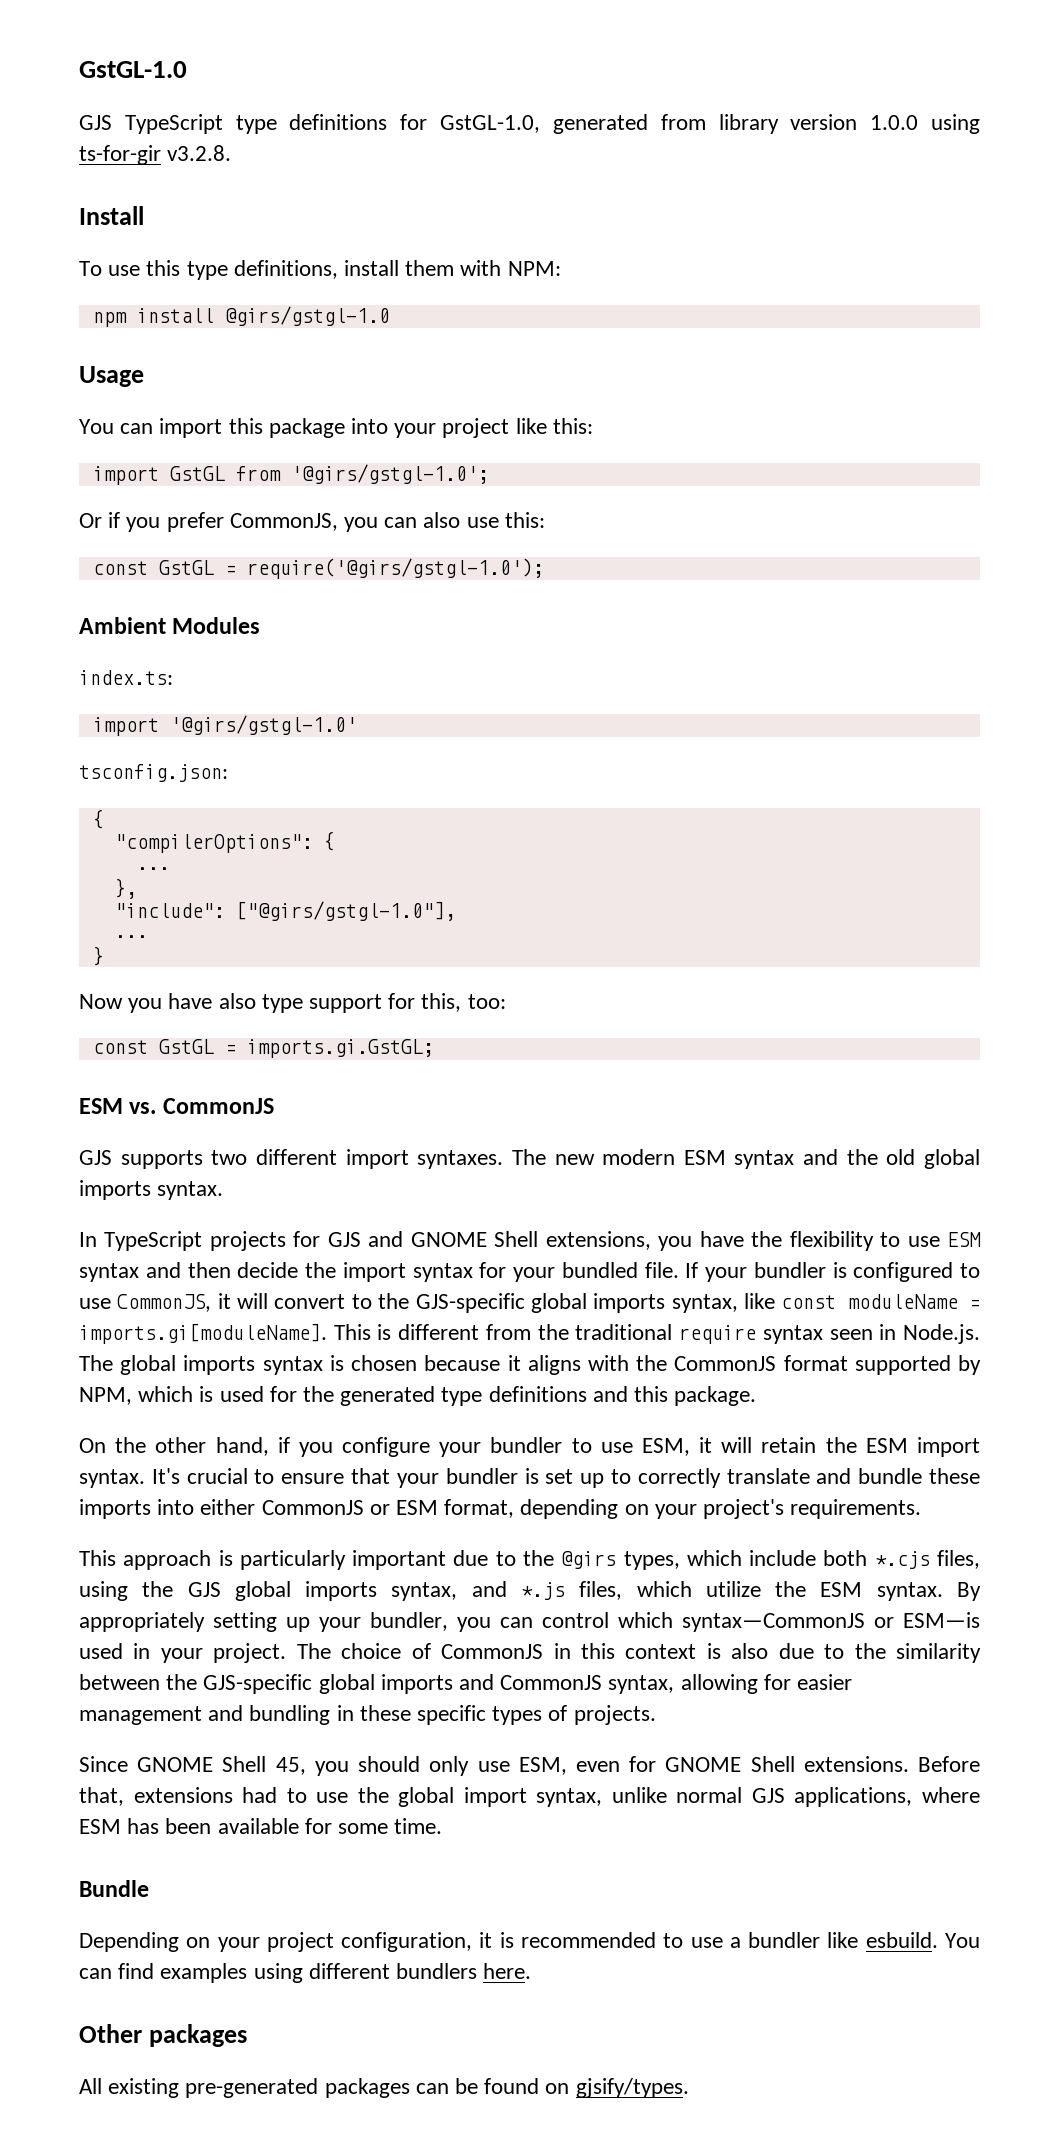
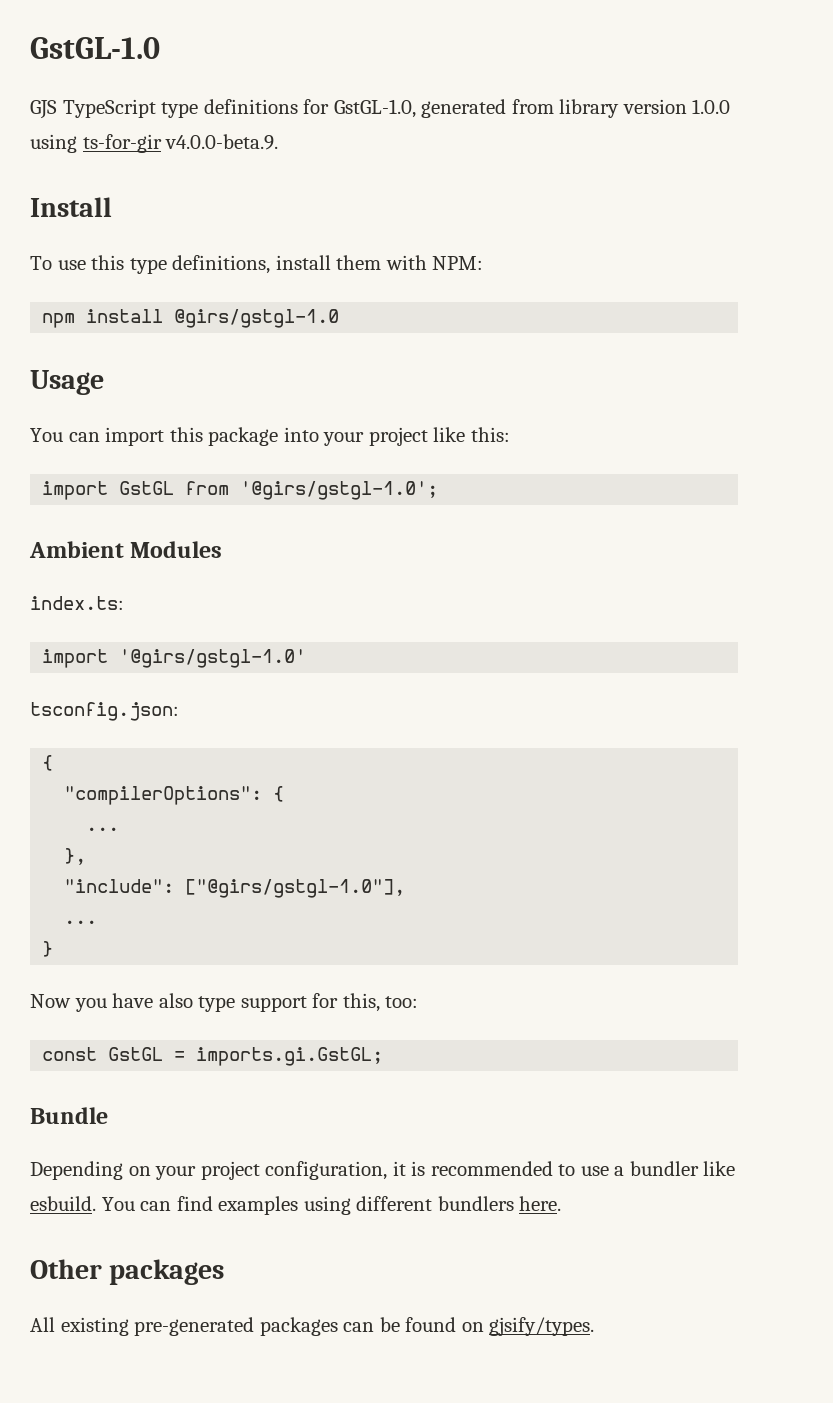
- GJS TypeScript type definitions for GstGL-1.0, generated from library version 1.0.0 using ts-for-gir v3.2.8.
+ GJS TypeScript type definitions for GstGL-1.0, generated from library version 1.0.0 using ts-for-gir v4.0.0-beta.9.
- Or if you prefer CommonJS, you can also use this:
- const GstGL = require('@girs/gstgl-1.0');
- ESM vs. CommonJS
- GJS supports two different import syntaxes. The new modern ESM syntax and the old global imports syntax.
- In TypeScript projects for GJS and GNOME Shell extensions, you have the flexibility to use ESM syntax and then decide the import syntax for your bundled file. If your bundler is configured to use CommonJS, it will convert to the GJS-specific global imports syntax, like const moduleName = imports.gi[moduleName]. This is different from the traditional require syntax seen in Node.js. The global imports syntax is chosen because it aligns with the CommonJS format supported by NPM, which is used for the generated type definitions and this package.
- On the other hand, if you configure your bundler to use ESM, it will retain the ESM import syntax. It's crucial to ensure that your bundler is set up to correctly translate and bundle these imports into either CommonJS or ESM format, depending on your project's requirements.
- This approach is particularly important due to the @girs types, which include both *.cjs files, using the GJS global imports syntax, and *.js files, which utilize the ESM syntax. By appropriately setting up your bundler, you can control which syntax—CommonJS or ESM—is used in your project. The choice of CommonJS in this context is also due to the similarity between the GJS-specific global imports and CommonJS syntax, allowing for easier management and bundling in these specific types of projects.
- Since GNOME Shell 45, you should only use ESM, even for GNOME Shell extensions. Before that, extensions had to use the global import syntax, unlike normal GJS applications, where ESM has been available for some time.

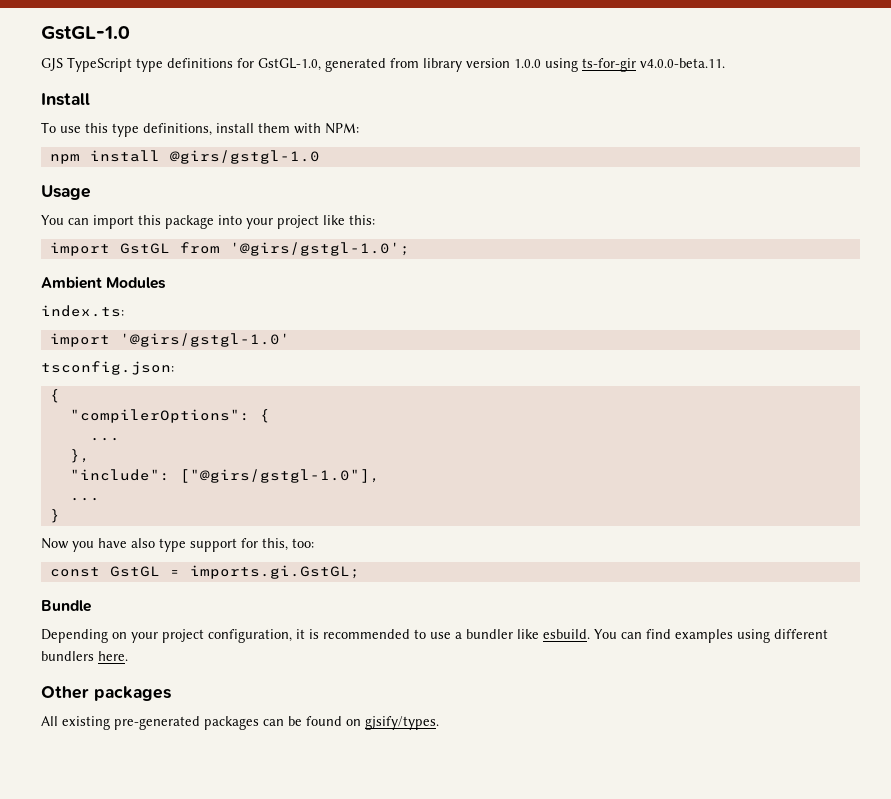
- GJS TypeScript type definitions for GstGL-1.0, generated from library version 1.0.0 using ts-for-gir v4.0.0-beta.9.
+ GJS TypeScript type definitions for GstGL-1.0, generated from library version 1.0.0 using ts-for-gir v4.0.0-beta.11.

